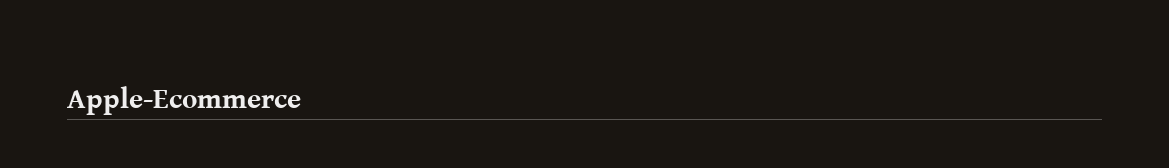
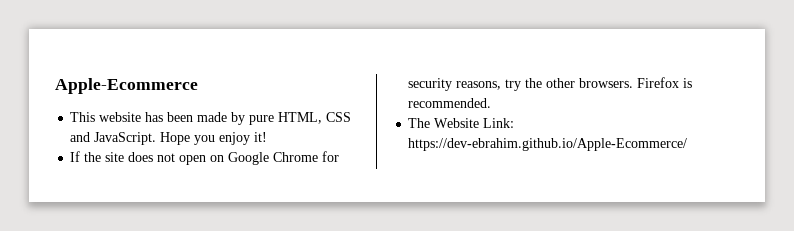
+ This website has been made by pure HTML, CSS and JavaScript. Hope you enjoy it!
+ If the site does not open on Google Chrome for security reasons, try the other browsers. Firefox is recommended.
+ The Website Link: https://dev-ebrahim.github.io/Apple-Ecommerce/

